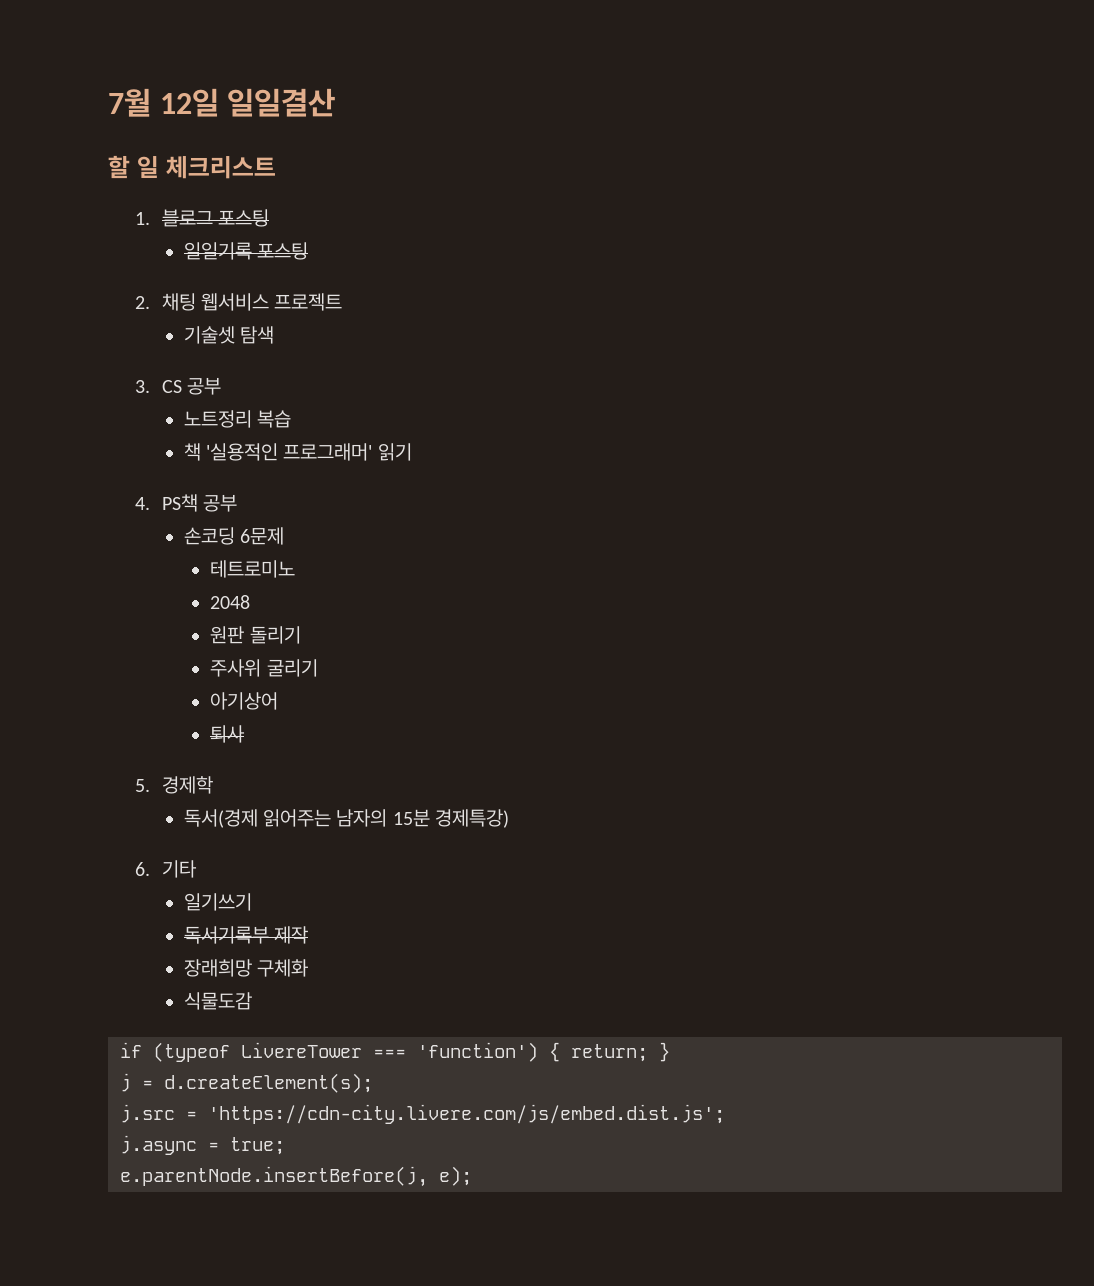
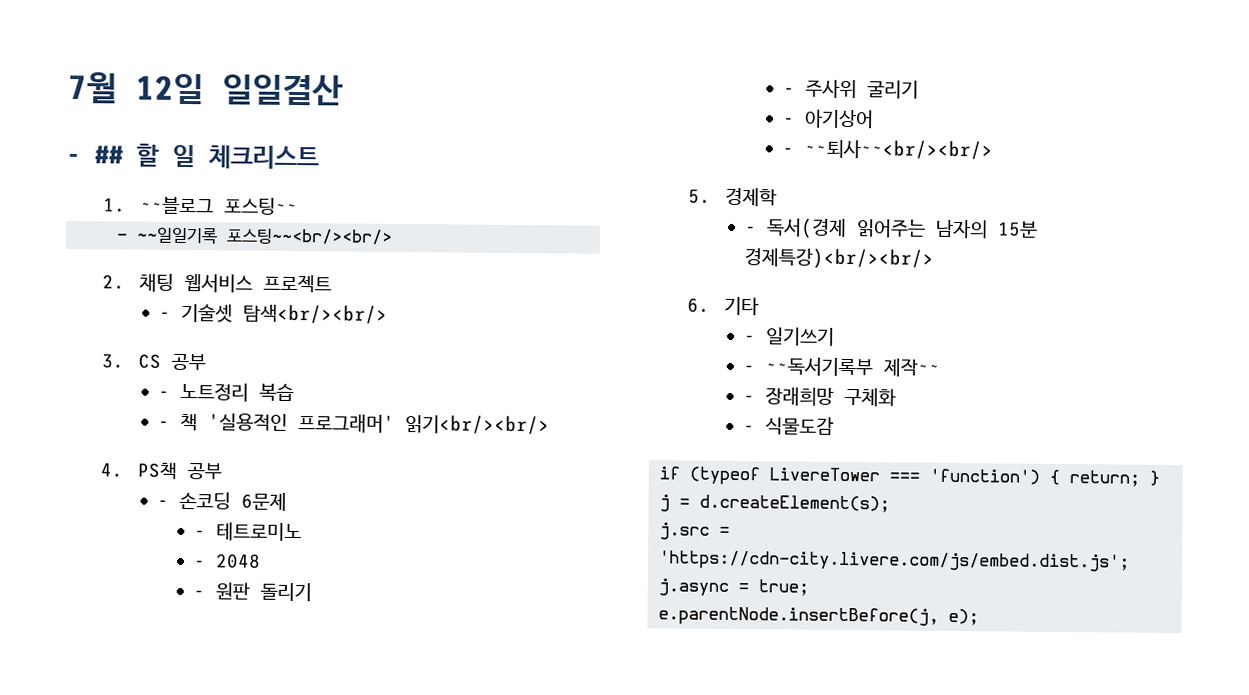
- 할 일 체크리스트
+ - ## 할 일 체크리스트
- 1. 블로그 포스팅
- 일일기록 포스팅
+ 1. ~~블로그 포스팅~~
+ - ~~일일기록 포스팅~~<br/><br/>
- 기술셋 탐색
+ - 기술셋 탐색<br/><br/>
- 노트정리 복습
+ - 노트정리 복습
- 책 '실용적인 프로그래머' 읽기
+ - 책 '실용적인 프로그래머' 읽기<br/><br/>
- 손코딩 6문제
+ - 손코딩 6문제
- 테트로미노
+ - 테트로미노
- 2048
+ - 2048
- 원판 돌리기
+ - 원판 돌리기
- 주사위 굴리기
+ - 주사위 굴리기
- 아기상어
+ - 아기상어
- 퇴사
+ - ~~퇴사~~<br/><br/>
- 독서(경제 읽어주는 남자의 15분 경제특강)
+ - 독서(경제 읽어주는 남자의 15분 경제특강)<br/><br/>
- 일기쓰기
+ - 일기쓰기
- 독서기록부 제작
- 장래희망 구체화
+ - ~~독서기록부 제작~~
+ - 장래희망 구체화
- 식물도감
+ - 식물도감

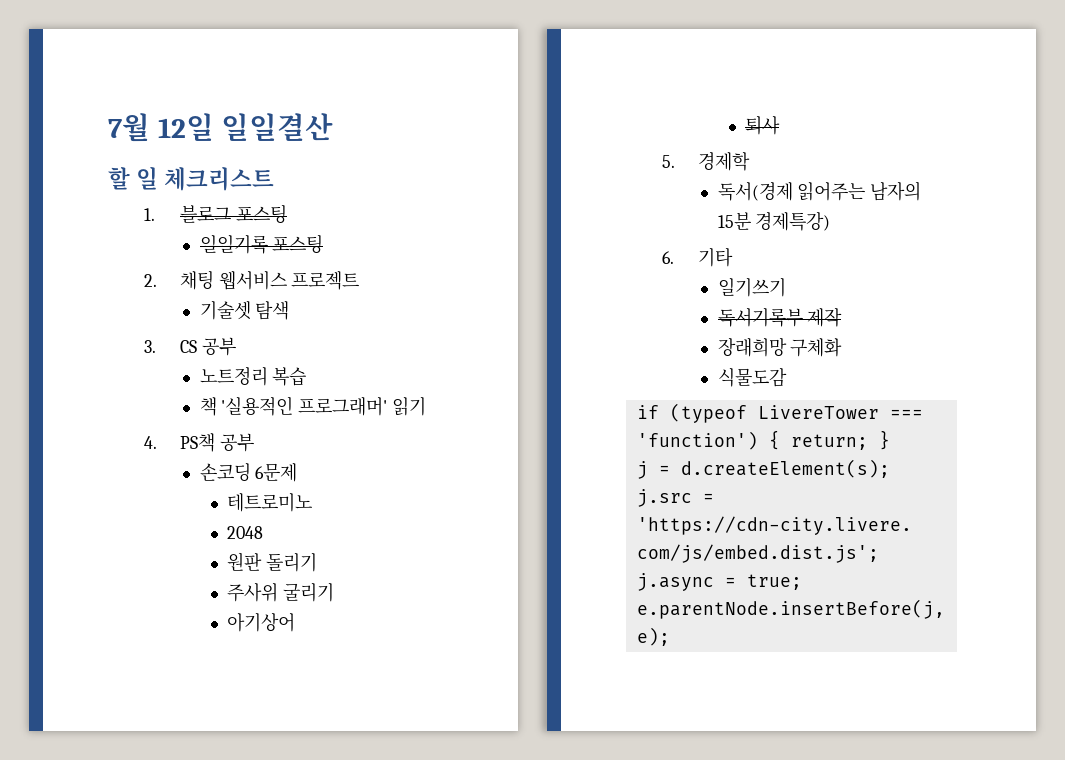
- - ## 할 일 체크리스트
+ 할 일 체크리스트
- 1. ~~블로그 포스팅~~
- - ~~일일기록 포스팅~~<br/><br/>
+ 1. 블로그 포스팅
+ 일일기록 포스팅
- - 기술셋 탐색<br/><br/>
+ 기술셋 탐색
- - 노트정리 복습
+ 노트정리 복습
- - 책 '실용적인 프로그래머' 읽기<br/><br/>
+ 책 '실용적인 프로그래머' 읽기
- - 손코딩 6문제
+ 손코딩 6문제
- - 테트로미노
+ 테트로미노
- - 2048
+ 2048
- - 원판 돌리기
+ 원판 돌리기
- - 주사위 굴리기
+ 주사위 굴리기
- - 아기상어
+ 아기상어
- - ~~퇴사~~<br/><br/>
+ 퇴사
- - 독서(경제 읽어주는 남자의 15분 경제특강)<br/><br/>
+ 독서(경제 읽어주는 남자의 15분 경제특강)
- - 일기쓰기
+ 일기쓰기
- - ~~독서기록부 제작~~
- - 장래희망 구체화
+ 독서기록부 제작
+ 장래희망 구체화
- - 식물도감
+ 식물도감

